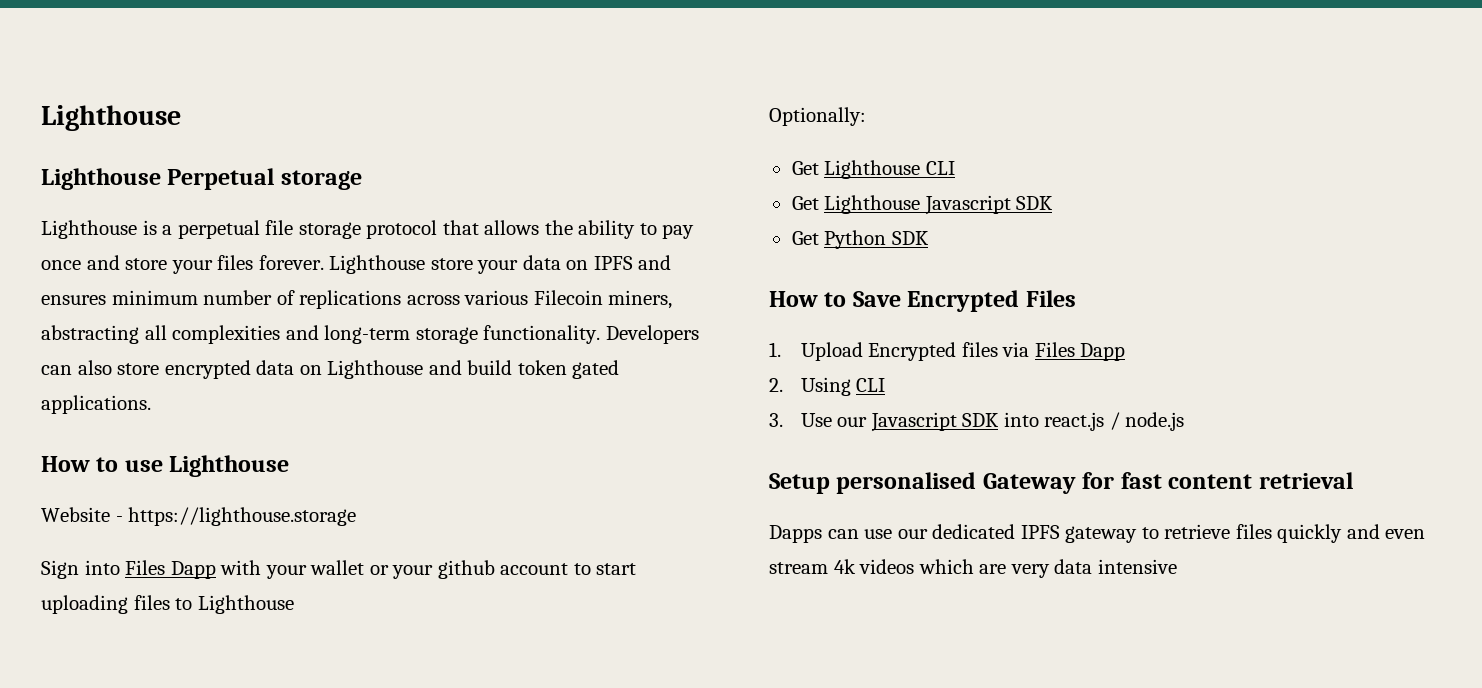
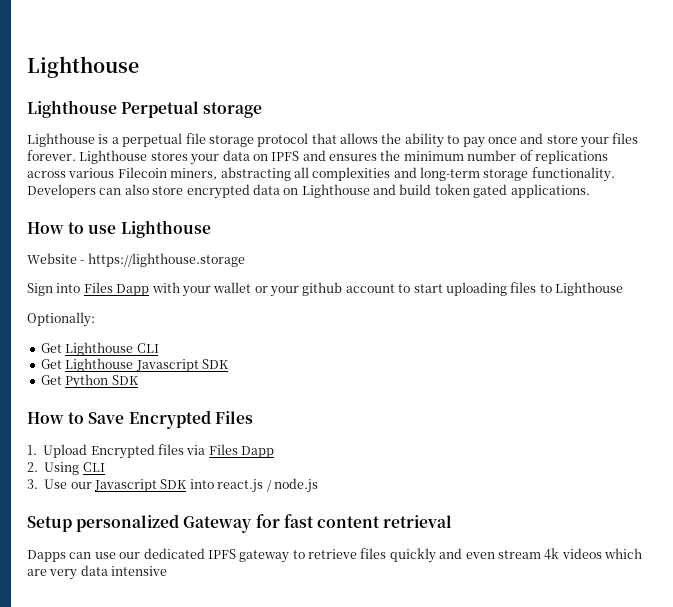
- Lighthouse store your data on IPFS and ensures minimum number of replications across various Filecoin miners, abstracting all complexities and long-term storage functionality.
+ Lighthouse stores your data on IPFS and ensures the minimum number of replications across various Filecoin miners, abstracting all complexities and long-term storage functionality.
- Setup personalised Gateway for fast content retrieval
+ Setup personalized Gateway for fast content retrieval

